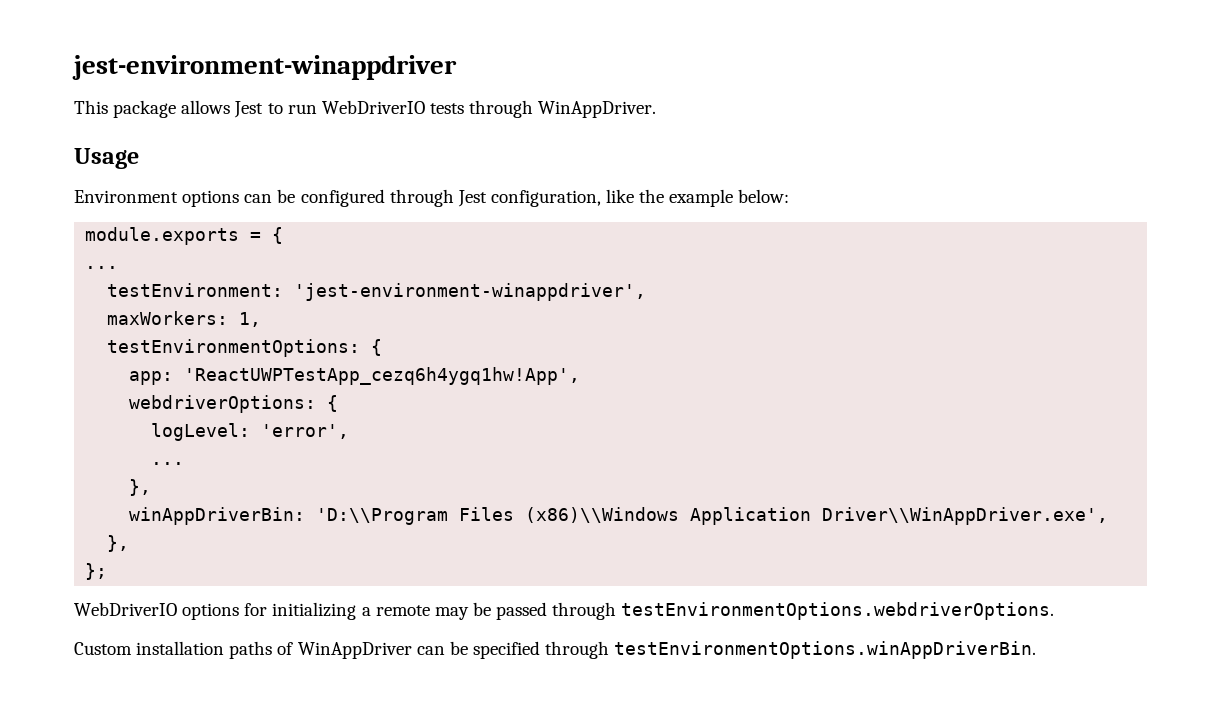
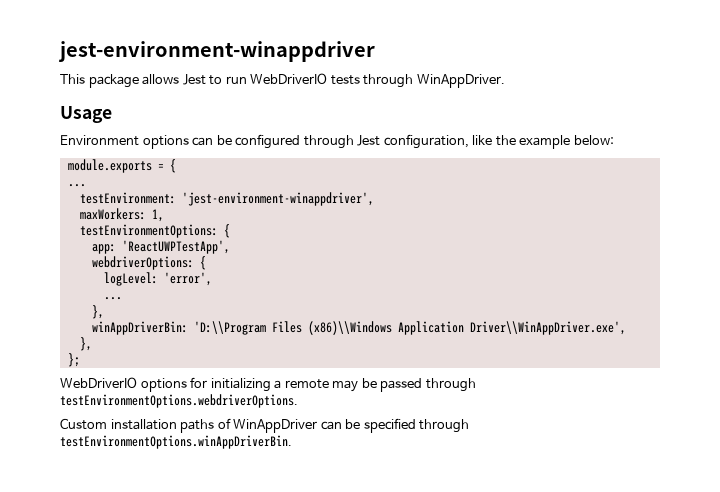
- app: 'ReactUWPTestApp_cezq6h4ygq1hw!App',
+ app: 'ReactUWPTestApp',

